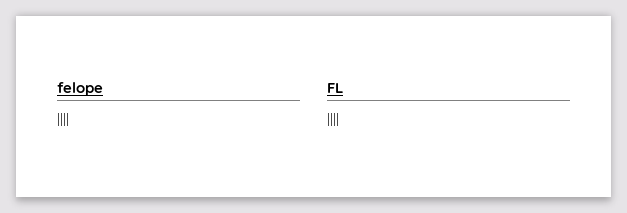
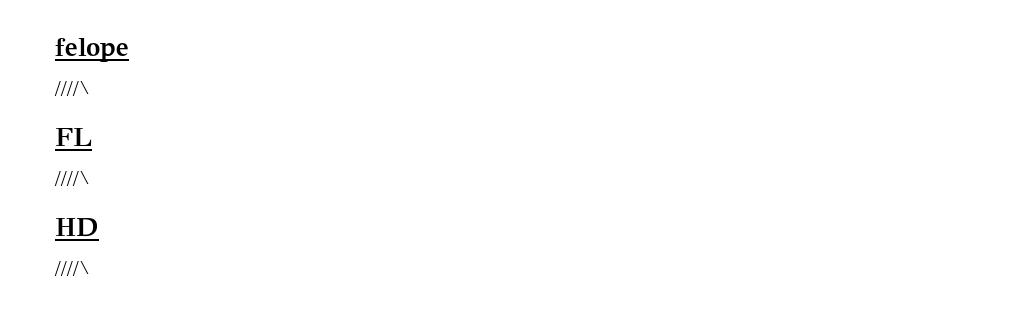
  felope
- ||||
+ ////\
  FL
- ||||
+ ////\
+ HD
+ ////\

